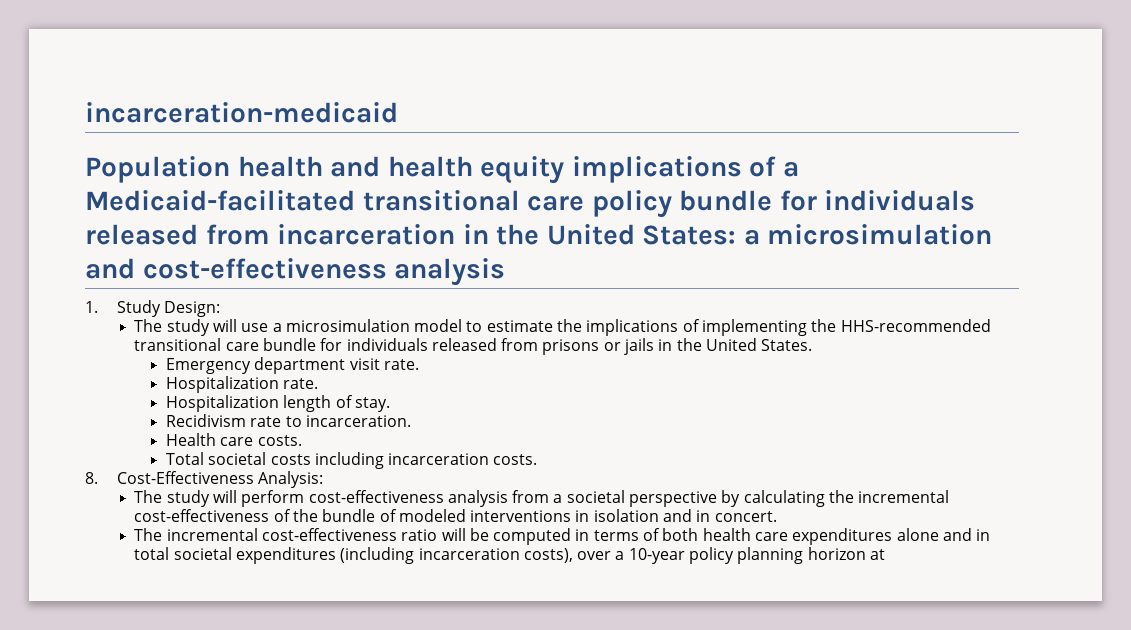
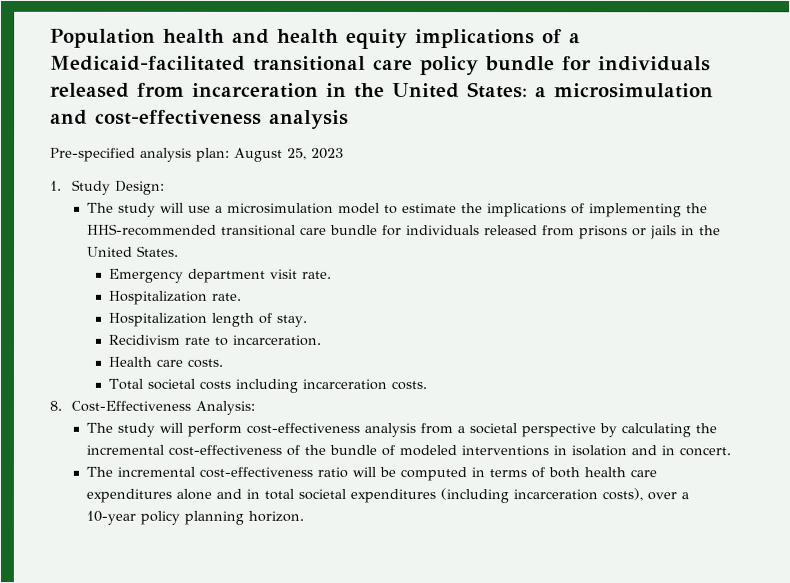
- incarceration-medicaid
+ Pre-specified analysis plan: August 25, 2023
- The incremental cost-effectiveness ratio will be computed in terms of both health care expenditures alone and in total societal expenditures (including incarceration costs), over a 10-year policy planning horizon at
+ The incremental cost-effectiveness ratio will be computed in terms of both health care expenditures alone and in total societal expenditures (including incarceration costs), over a 10-year policy planning horizon.

